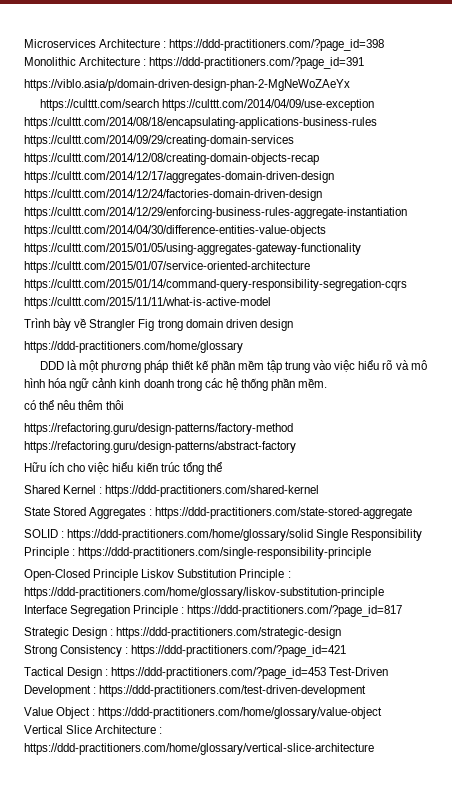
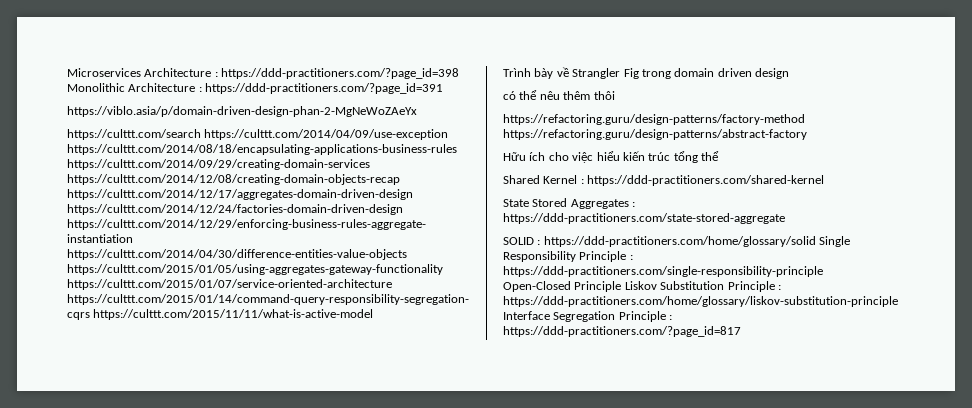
- https://ddd-practitioners.com/home/glossary
- DDD là một phương pháp thiết kế phần mềm tập trung vào việc hiểu rõ và mô hình hóa ngữ cảnh kinh doanh trong các hệ thống phần mềm.
- Strategic Design : https://ddd-practitioners.com/strategic-design
- Strong Consistency : https://ddd-practitioners.com/?page_id=421
- Tactical Design : https://ddd-practitioners.com/?page_id=453 Test-Driven Development : https://ddd-practitioners.com/test-driven-development
- Value Object : https://ddd-practitioners.com/home/glossary/value-object
- Vertical Slice Architecture : https://ddd-practitioners.com/home/glossary/vertical-slice-architecture

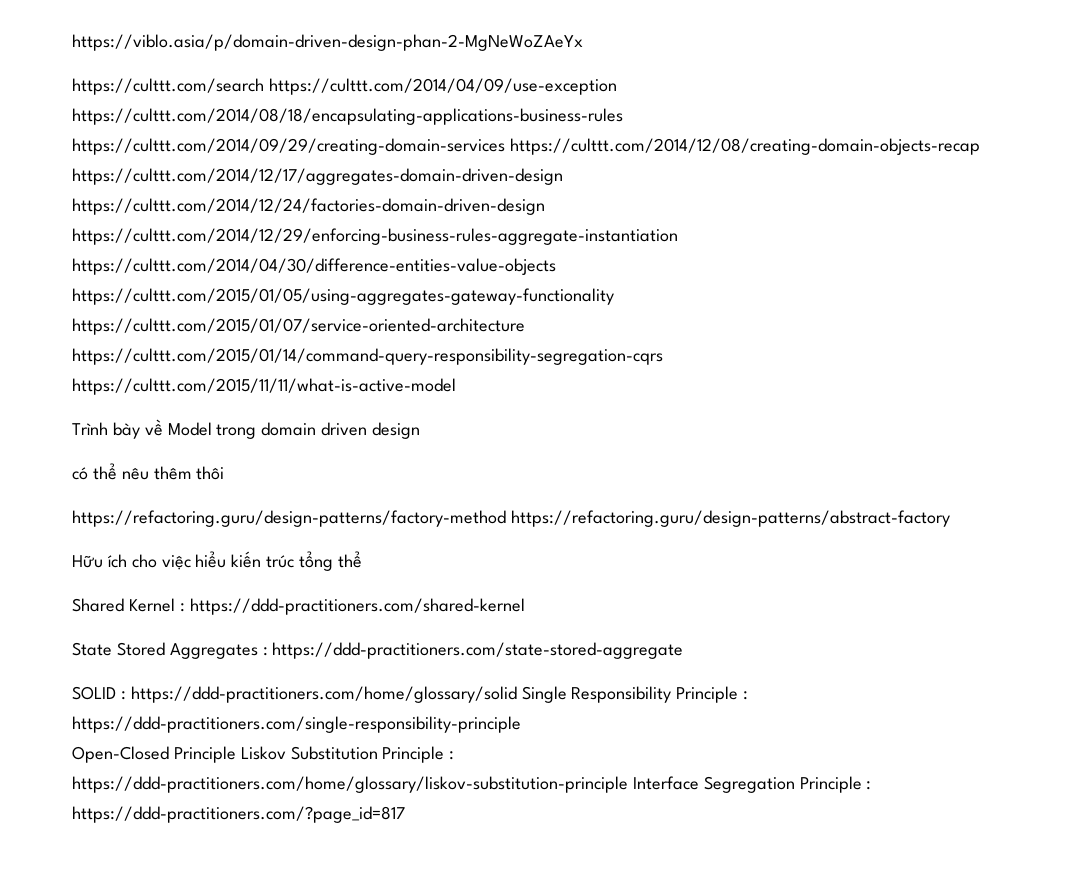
- Microservices Architecture : https://ddd-practitioners.com/?page_id=398 Monolithic Architecture : https://ddd-practitioners.com/?page_id=391
- Trình bày về Strangler Fig trong domain driven design
+ Trình bày về Model trong domain driven design

